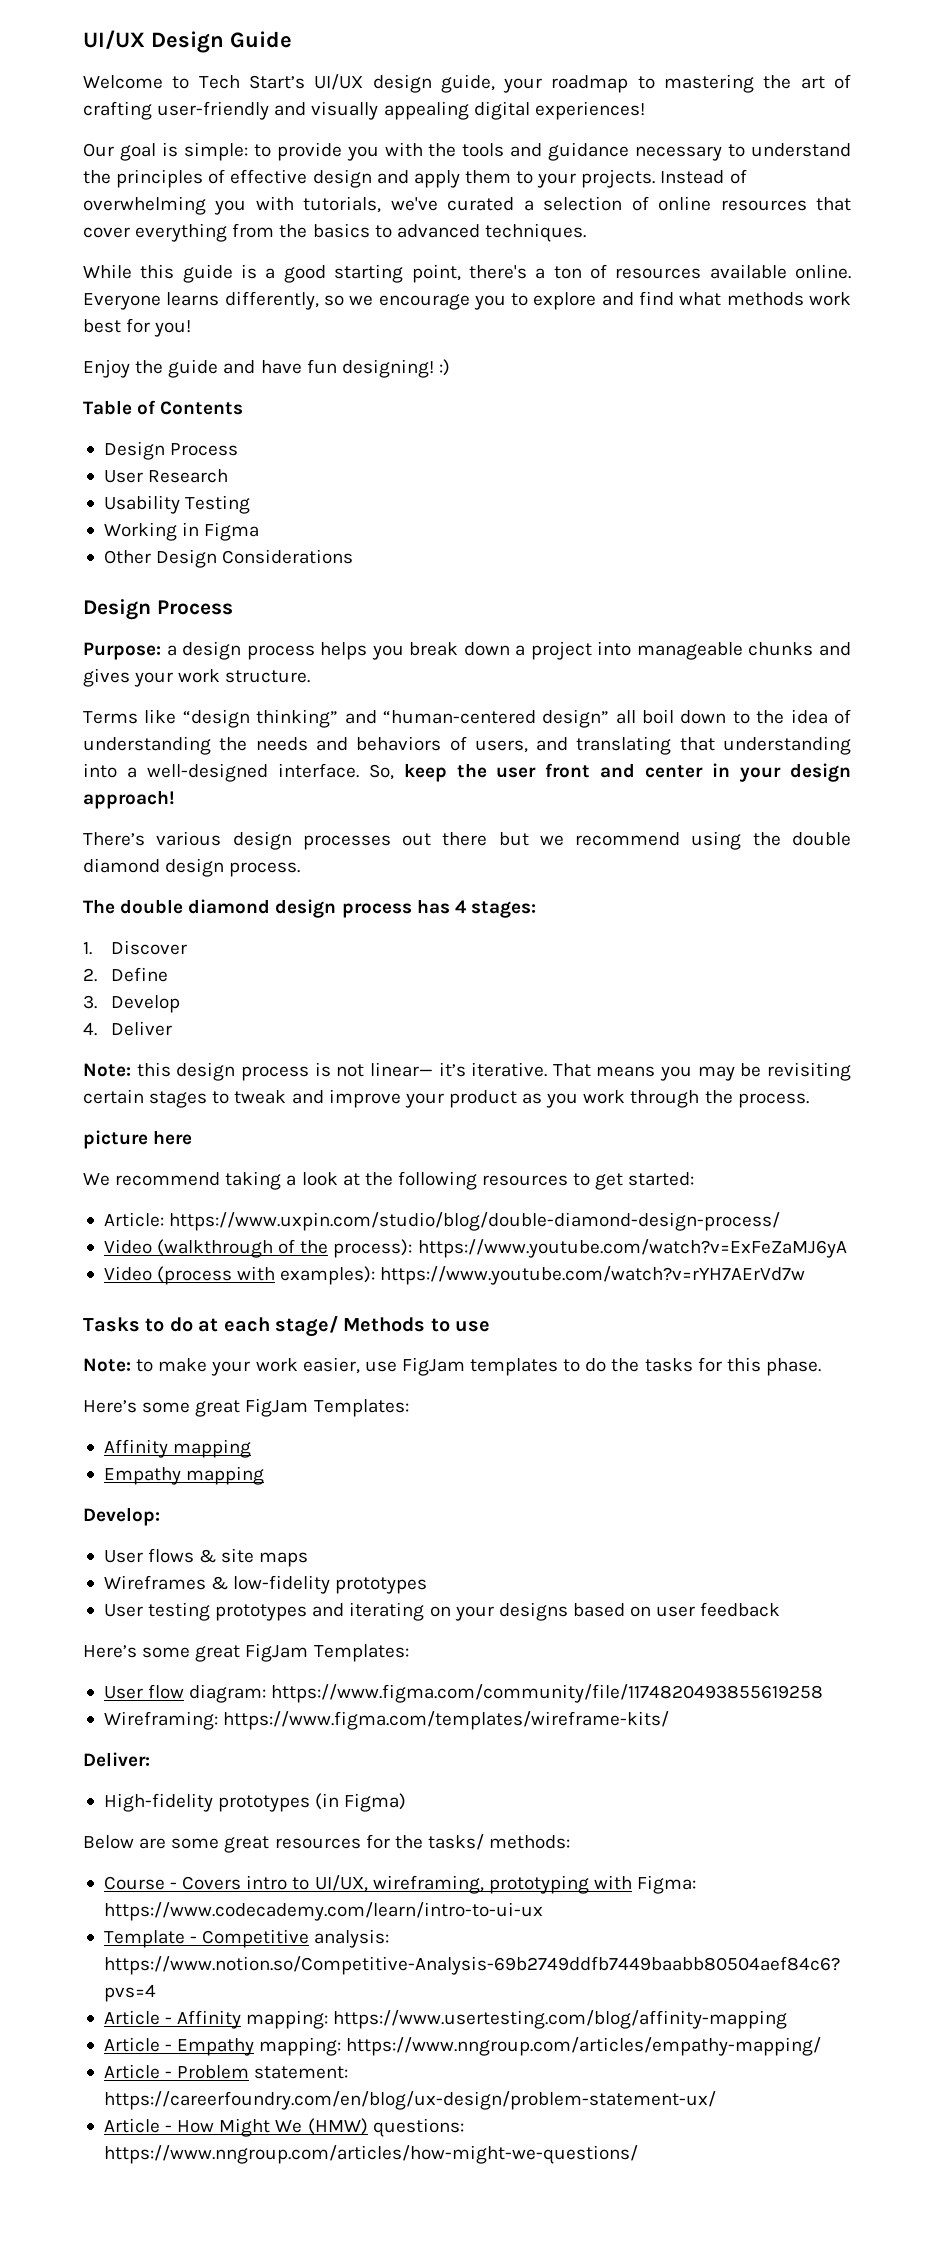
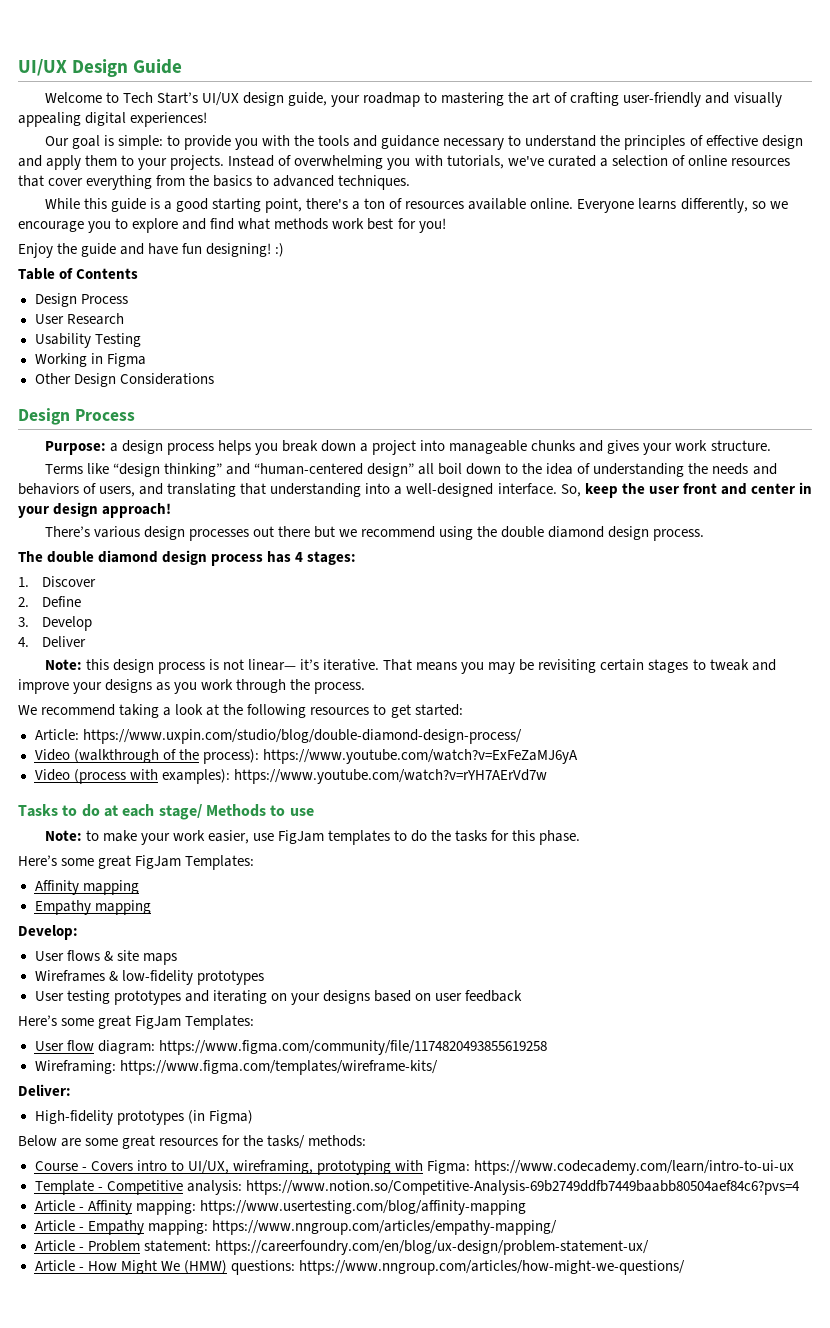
- That means you may be revisiting certain stages to tweak and improve your product as you work through the process.
+ That means you may be revisiting certain stages to tweak and improve your designs as you work through the process.
- picture here

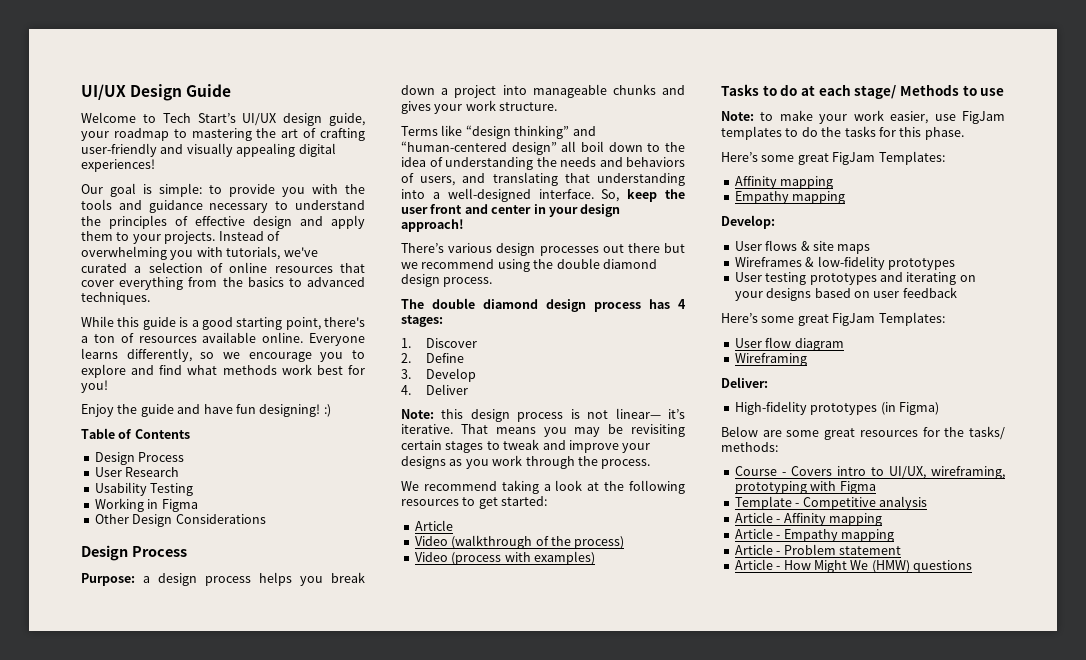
  We recommend taking a look at the following resources to get started:
- Article: https://www.uxpin.com/studio/blog/double-diamond-design-process/
+ Article
- Video (walkthrough of the process): https://www.youtube.com/watch?v=ExFeZaMJ6yA
+ Video (walkthrough of the process)
- Video (process with examples): https://www.youtube.com/watch?v=rYH7AErVd7w
+ Video (process with examples)
- User flow diagram: https://www.figma.com/community/file/1174820493855619258
- Wireframing: https://www.figma.com/templates/wireframe-kits/
+ User flow diagram
+ Wireframing
- Course - Covers intro to UI/UX, wireframing, prototyping with Figma: https://www.codecademy.com/learn/intro-to-ui-ux
+ Course - Covers intro to UI/UX, wireframing, prototyping with Figma
- Template - Competitive analysis: https://www.notion.so/Competitive-Analysis-69b2749ddfb7449baabb80504aef84c6?pvs=4
+ Template - Competitive analysis
- Article - Affinity mapping: https://www.usertesting.com/blog/affinity-mapping
+ Article - Affinity mapping
- Article - Empathy mapping: https://www.nngroup.com/articles/empathy-mapping/
+ Article - Empathy mapping
- Article - Problem statement: https://careerfoundry.com/en/blog/ux-design/problem-statement-ux/
+ Article - Problem statement
- Article - How Might We (HMW) questions: https://www.nngroup.com/articles/how-might-we-questions/
+ Article - How Might We (HMW) questions

